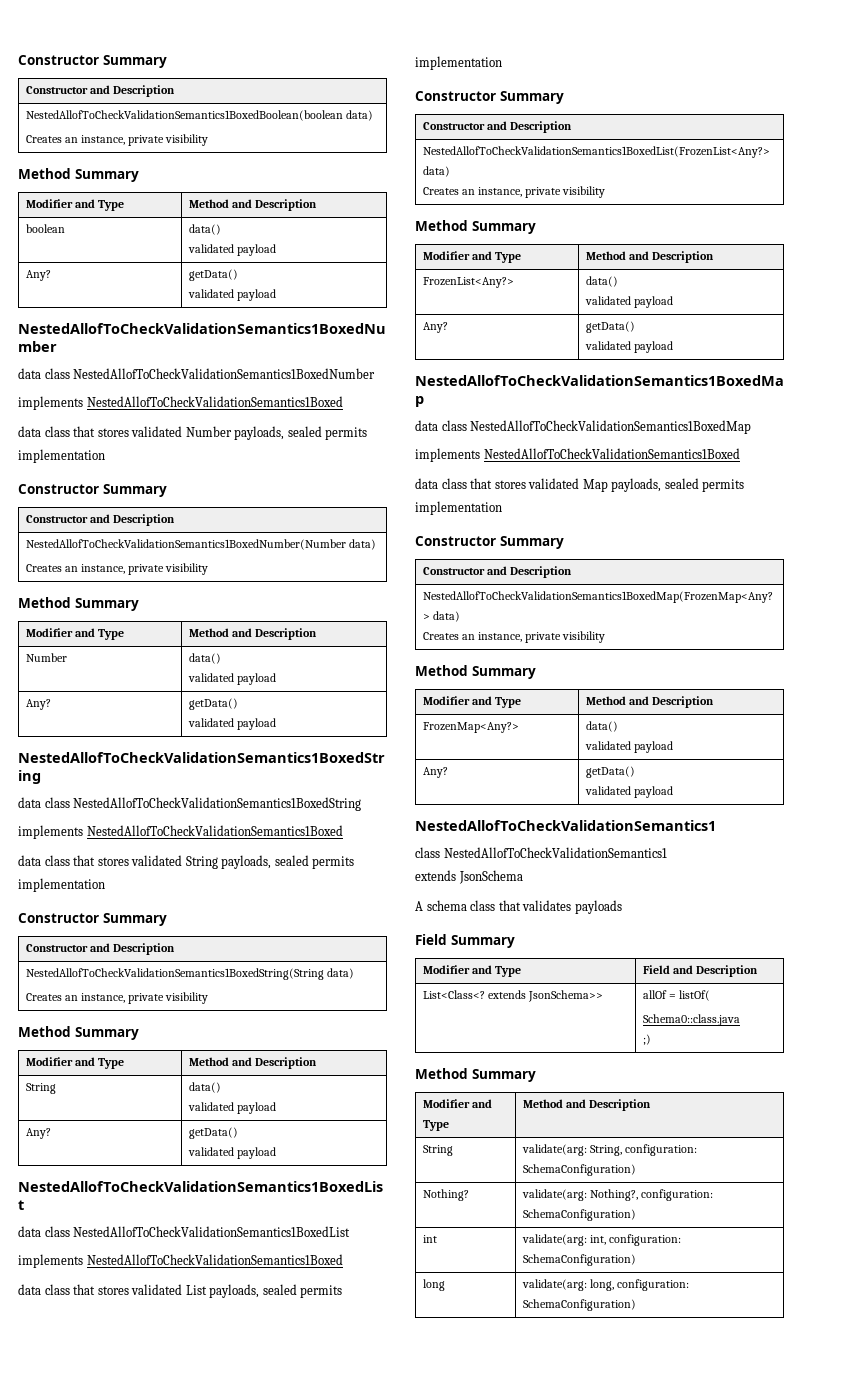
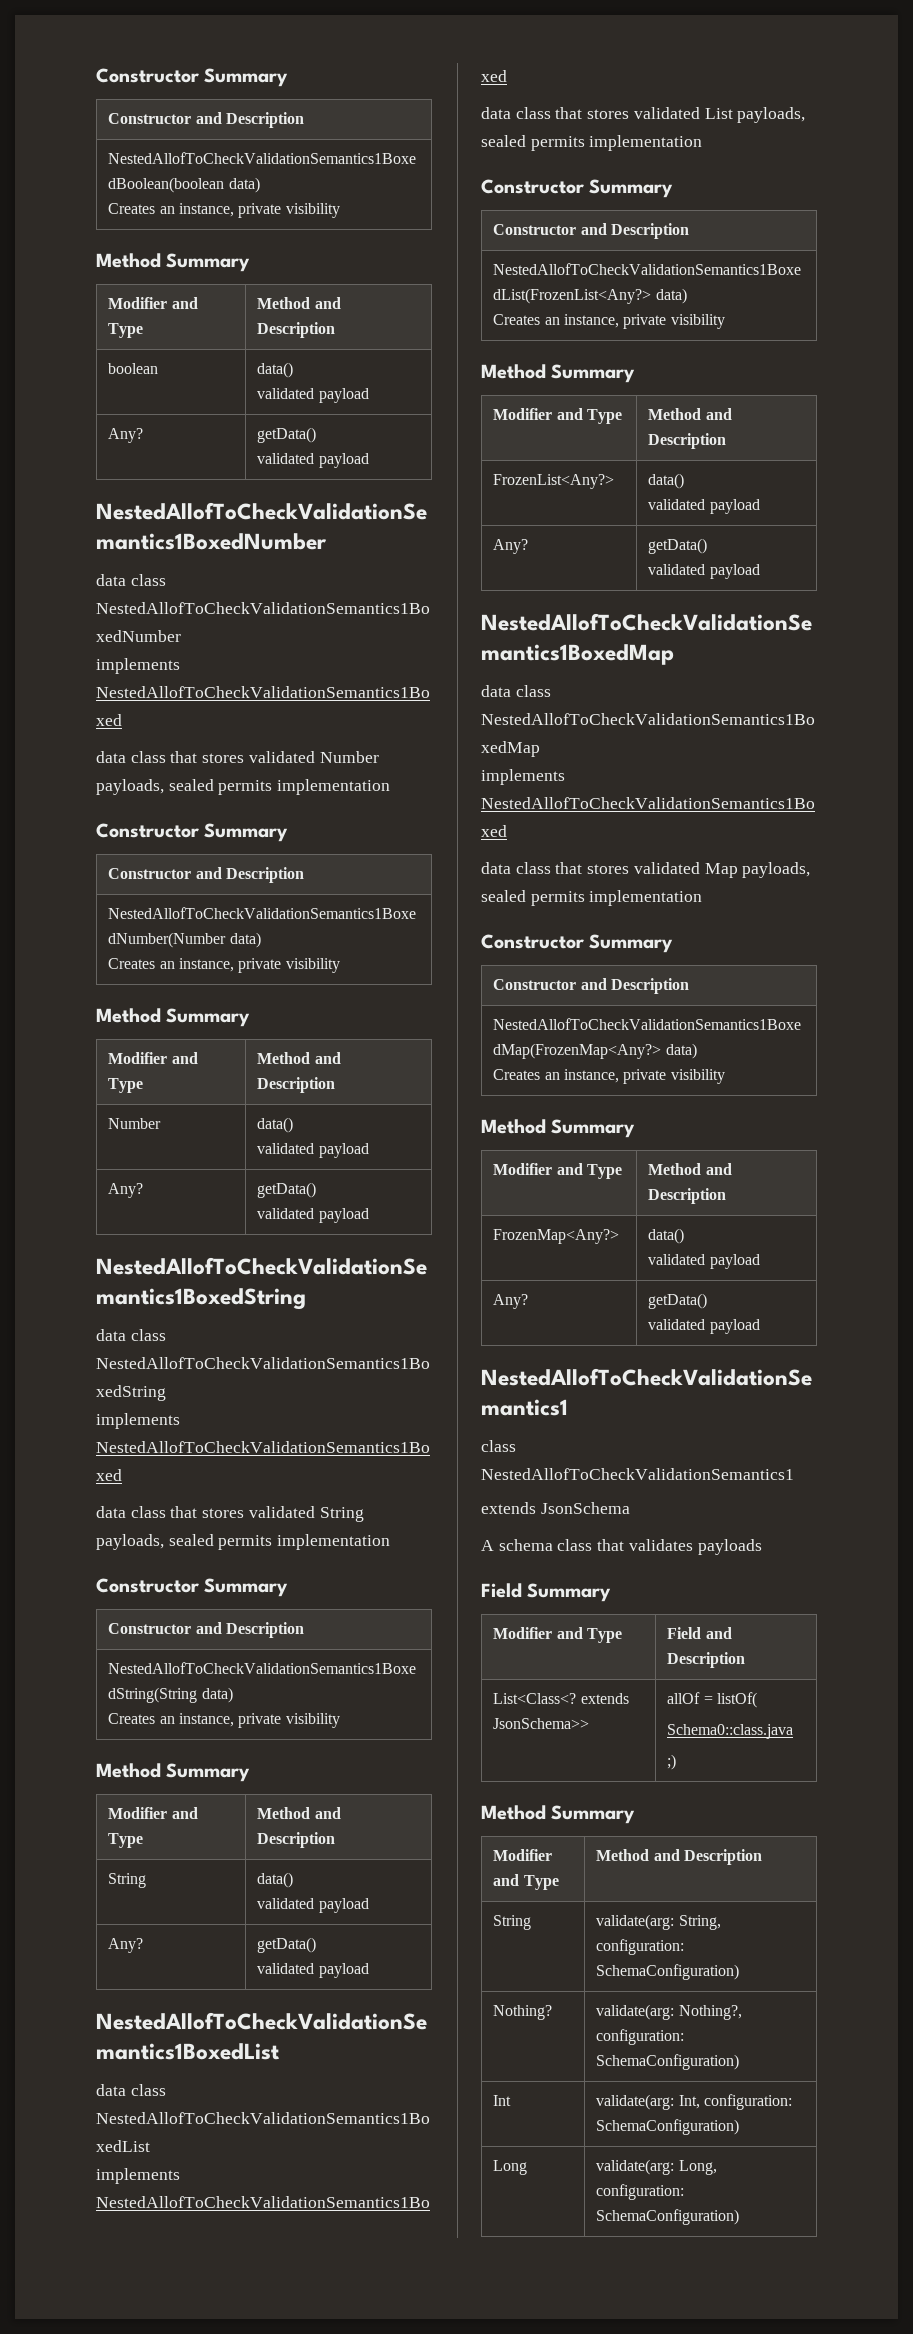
- int | validate(arg: int, configuration: SchemaConfiguration)
- long | validate(arg: long, configuration: SchemaConfiguration)
+ Int | validate(arg: Int, configuration: SchemaConfiguration)
+ Long | validate(arg: Long, configuration: SchemaConfiguration)

